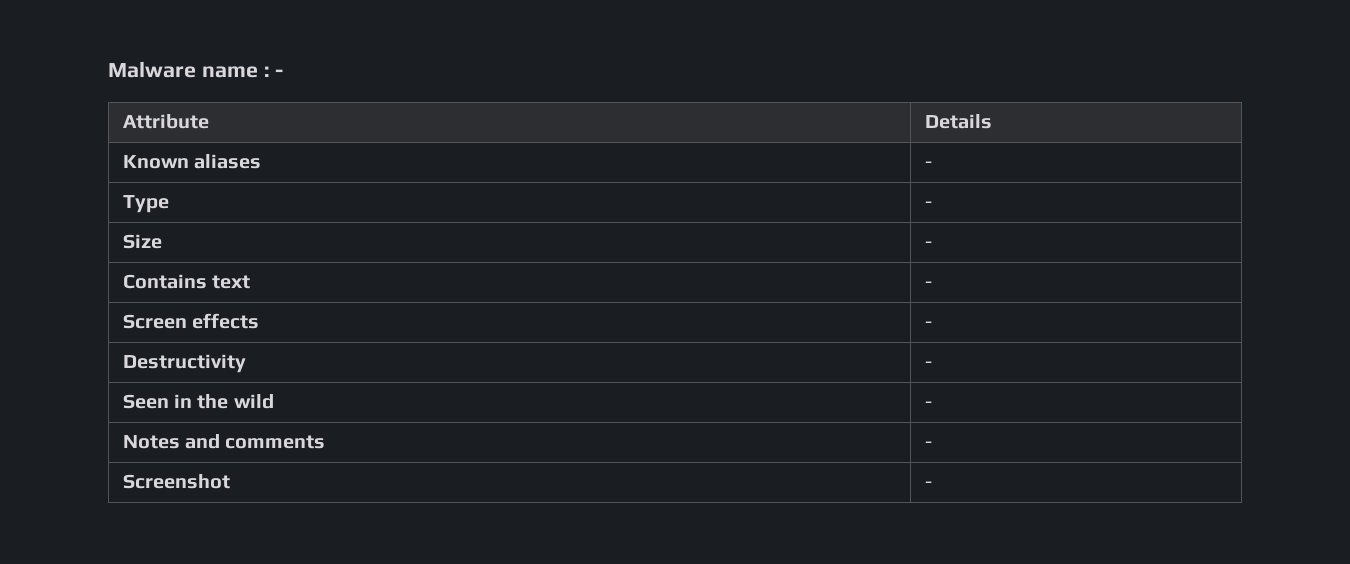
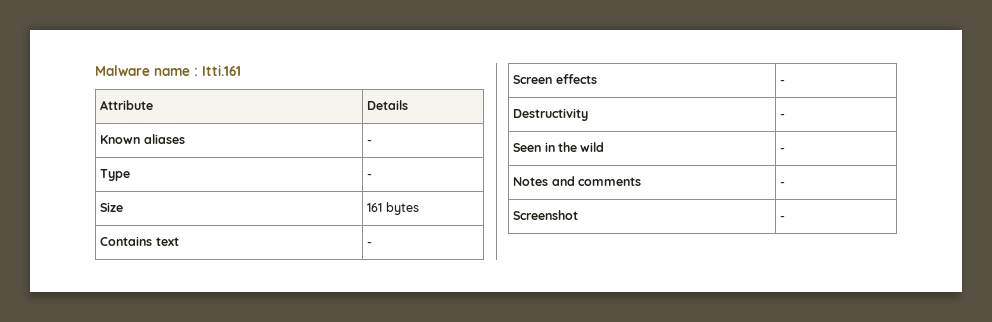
- Malware name : -
+ Malware name : Itti.161
- Size | -
+ Size | 161 bytes

